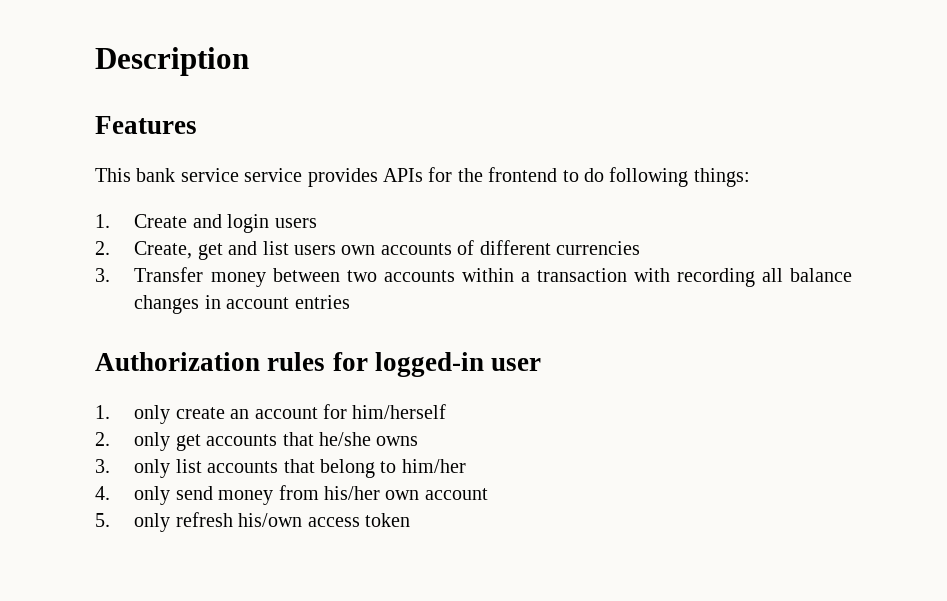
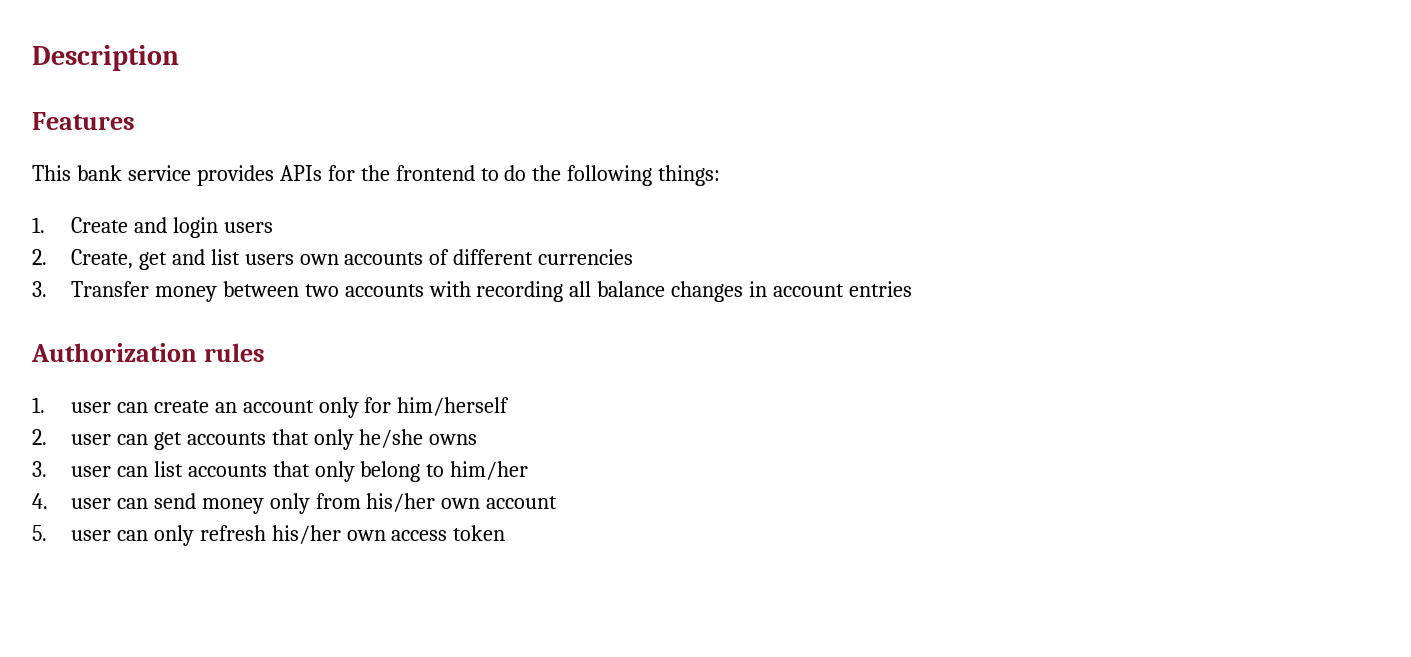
- This bank service service provides APIs for the frontend to do following things:
+ This bank service provides APIs for the frontend to do the following things:
- 3. Transfer money between two accounts within a transaction with recording all balance changes in account entries
+ 3. Transfer money between two accounts with recording all balance changes in account entries
- Authorization rules for logged-in user
- 1. only create an account for him/herself
+ Authorization rules
+ 1. user can create an account only for him/herself
- 2. only get accounts that he/she owns
+ 2. user can get accounts that only he/she owns
- 3. only list accounts that belong to him/her
+ 3. user can list accounts that only belong to him/her
- 4. only send money from his/her own account
+ 4. user can send money only from his/her own account
- 5. only refresh his/own access token
+ 5. user can only refresh his/her own access token

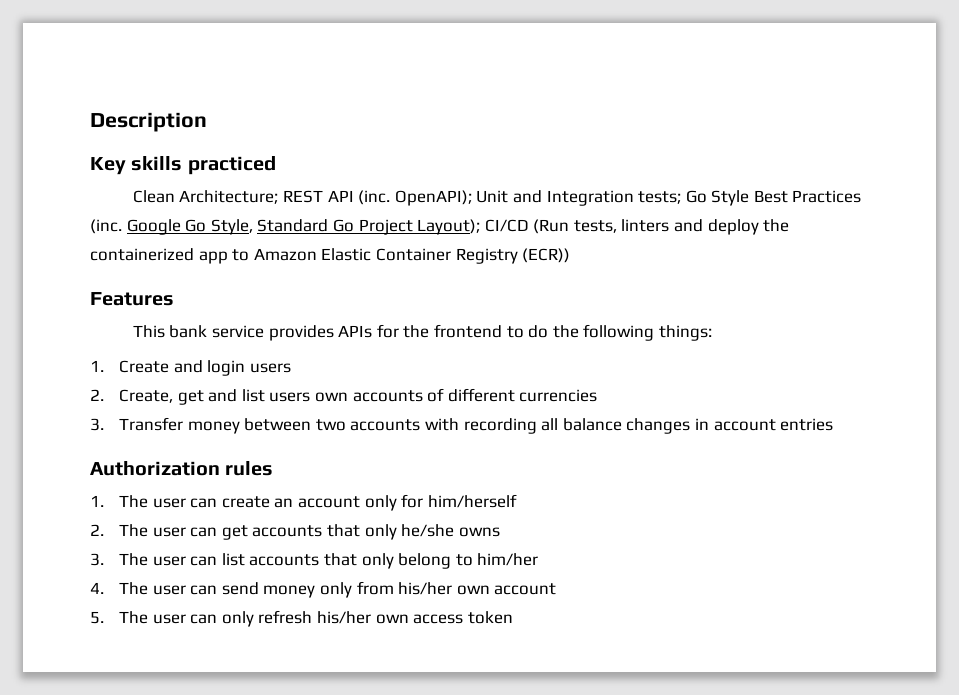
+ Key skills practiced
+ Clean Architecture; REST API (inc. OpenAPI); Unit and Integration tests; Go Style Best Practices (inc. Google Go Style, Standard Go Project Layout); CI/CD (Run tests, linters and deploy the containerized app to Amazon Elastic Container Registry (ECR))
- 1. user can create an account only for him/herself
+ 1. The user can create an account only for him/herself
- 2. user can get accounts that only he/she owns
+ 2. The user can get accounts that only he/she owns
- 3. user can list accounts that only belong to him/her
+ 3. The user can list accounts that only belong to him/her
- 4. user can send money only from his/her own account
+ 4. The user can send money only from his/her own account
- 5. user can only refresh his/her own access token
+ 5. The user can only refresh his/her own access token

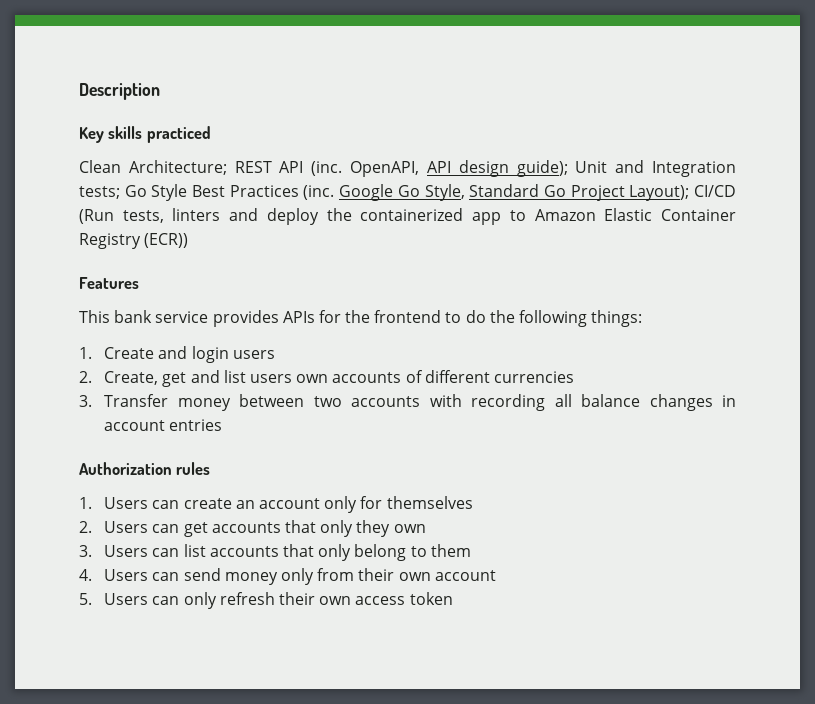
- Clean Architecture; REST API (inc. OpenAPI); Unit and Integration tests; Go Style Best Practices (inc. Google Go Style, Standard Go Project Layout); CI/CD (Run tests, linters and deploy the containerized app to Amazon Elastic Container Registry (ECR))
+ Clean Architecture; REST API (inc. OpenAPI, API design guide); Unit and Integration tests; Go Style Best Practices (inc. Google Go Style, Standard Go Project Layout); CI/CD (Run tests, linters and deploy the containerized app to Amazon Elastic Container Registry (ECR))
- 1. The user can create an account only for him/herself
- 2. The user can get accounts that only he/she owns
- 3. The user can list accounts that only belong to him/her
+ 1. Users can create an account only for themselves
+ 2. Users can get accounts that only they own
+ 3. Users can list accounts that only belong to them
- 4. The user can send money only from his/her own account
+ 4. Users can send money only from their own account
- 5. The user can only refresh his/her own access token
+ 5. Users can only refresh their own access token

